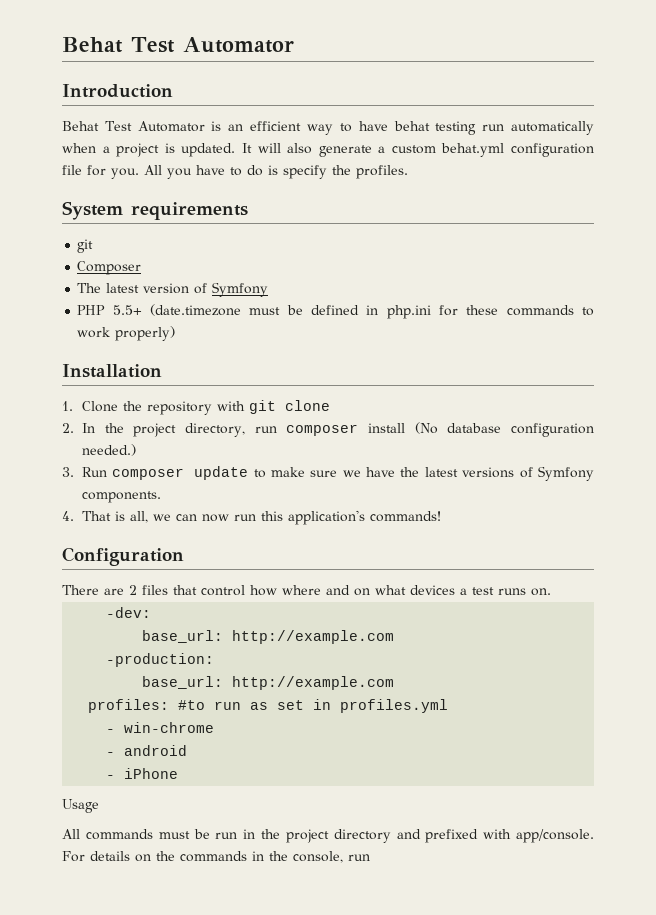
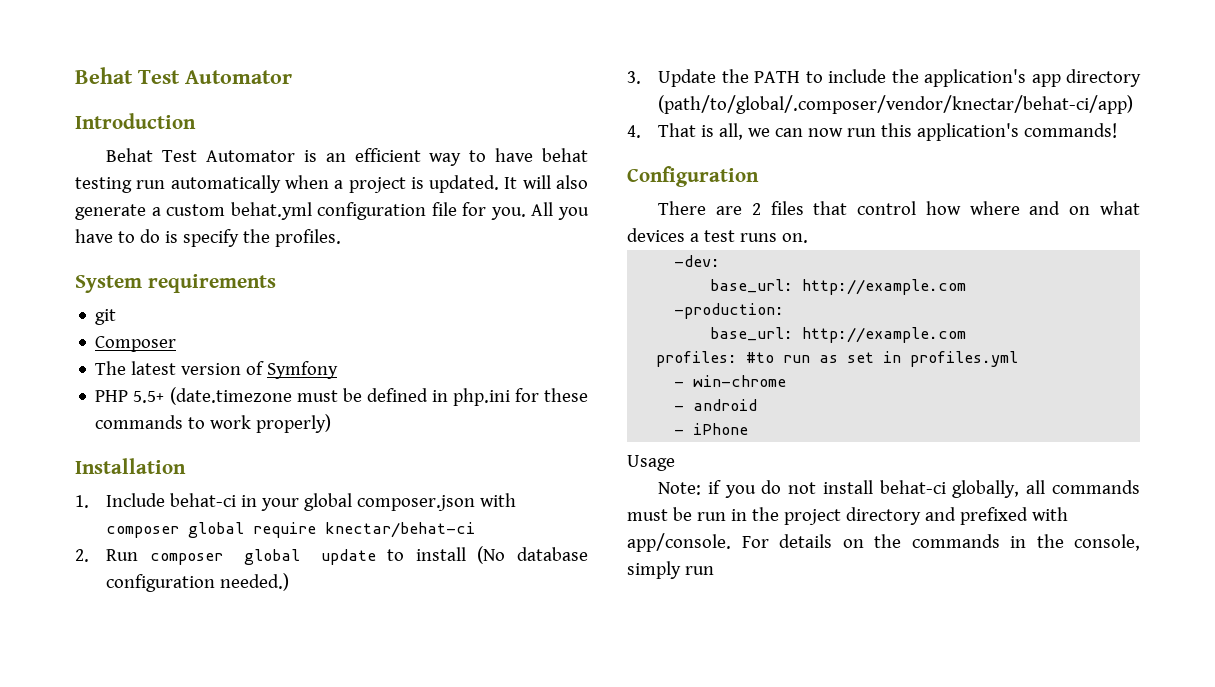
- 1. Clone the repository with git clone
- 2. In the project directory, run composer install (No database configuration needed.)
+ 1. Include behat-ci in your global composer.json with composer global require knectar/behat-ci
+ 2. Run composer global update to install (No database configuration needed.)
- 3. Run composer update to make sure we have the latest versions of Symfony components.
+ 3. Update the PATH to include the application's app directory (path/to/global/.composer/vendor/knectar/behat-ci/app)
- All commands must be run in the project directory and prefixed with app/console.
+ Note: if you do not install behat-ci globally, all commands must be run in the project directory and prefixed with app/console.
- For details on the commands in the console, run
+ For details on the commands in the console, simply run

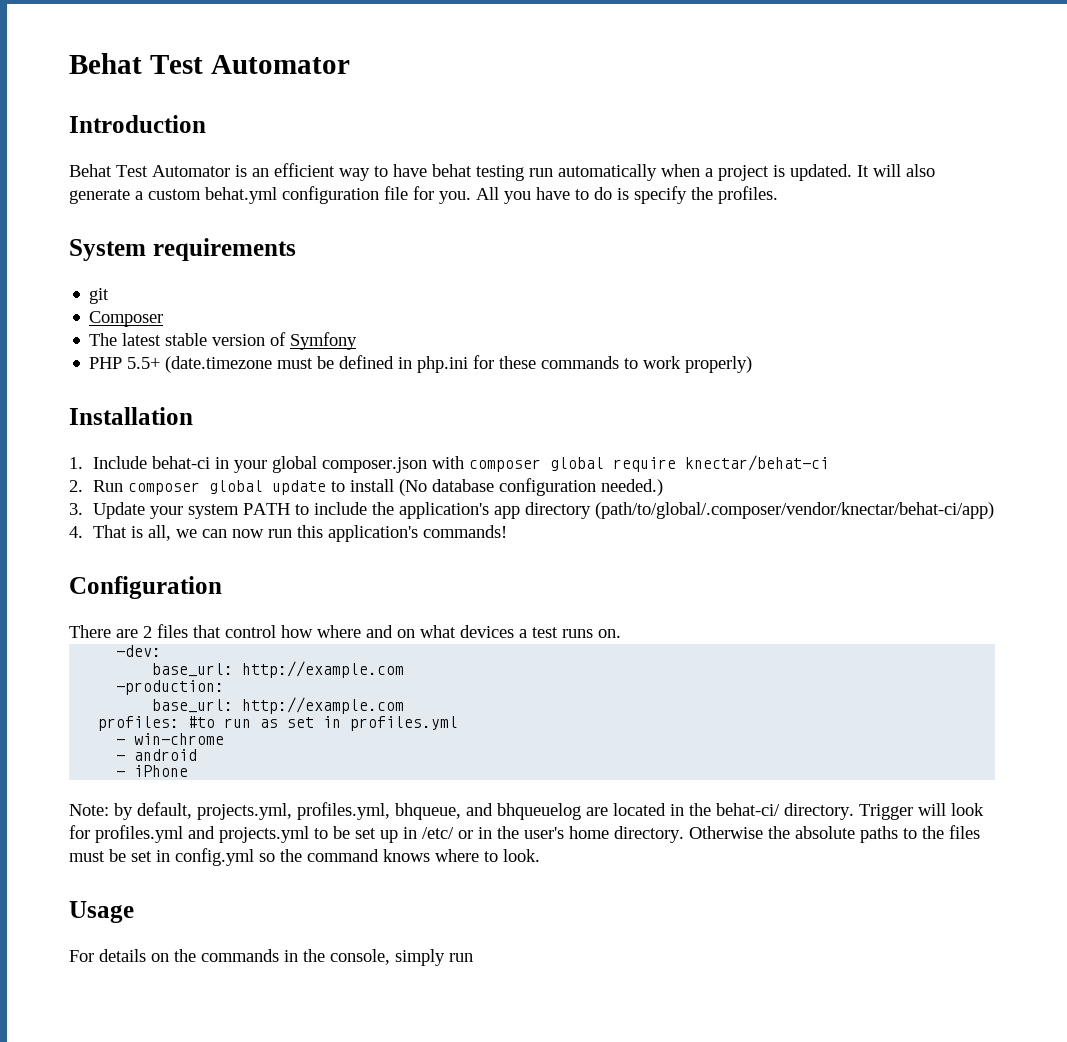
- The latest version of Symfony
+ The latest stable version of Symfony
- 3. Update the PATH to include the application's app directory (path/to/global/.composer/vendor/knectar/behat-ci/app)
+ 3. Update your system PATH to include the application's app directory (path/to/global/.composer/vendor/knectar/behat-ci/app)
+ Note: by default, projects.yml, profiles.yml, bhqueue, and bhqueuelog are located in the behat-ci/ directory. Trigger will look for profiles.yml and projects.yml to be set up in /etc/ or in the user's home directory. Otherwise the absolute paths to the files must be set in config.yml so the command knows where to look.
  Usage
- Note: if you do not install behat-ci globally, all commands must be run in the project directory and prefixed with app/console. For details on the commands in the console, simply run
+ For details on the commands in the console, simply run

